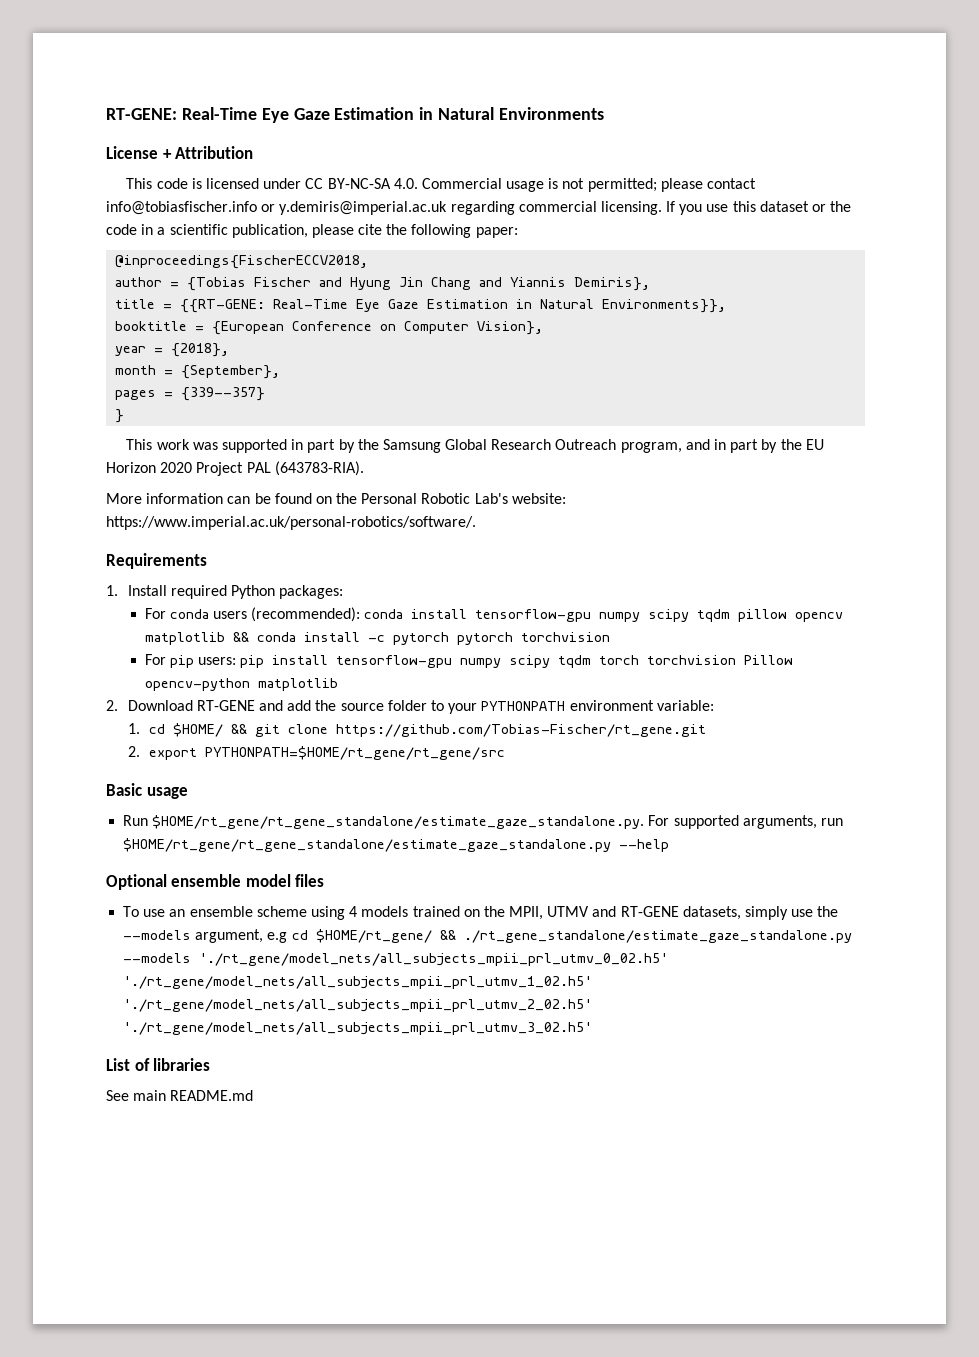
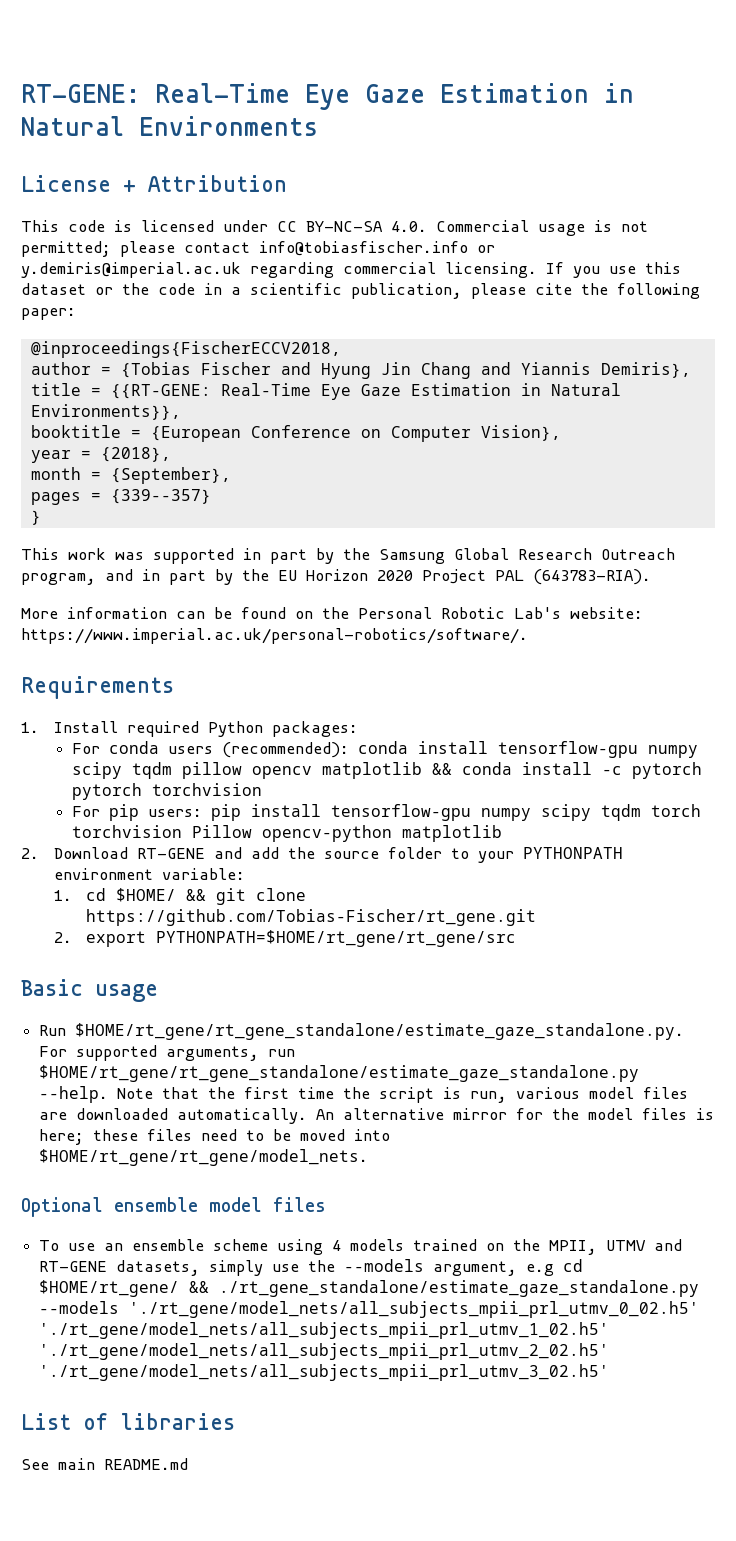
- Run $HOME/rt_gene/rt_gene_standalone/estimate_gaze_standalone.py. For supported arguments, run $HOME/rt_gene/rt_gene_standalone/estimate_gaze_standalone.py --help
+ Run $HOME/rt_gene/rt_gene_standalone/estimate_gaze_standalone.py. For supported arguments, run $HOME/rt_gene/rt_gene_standalone/estimate_gaze_standalone.py --help. Note that the first time the script is run, various model files are downloaded automatically. An alternative mirror for the model files is here; these files need to be moved into $HOME/rt_gene/rt_gene/model_nets.

